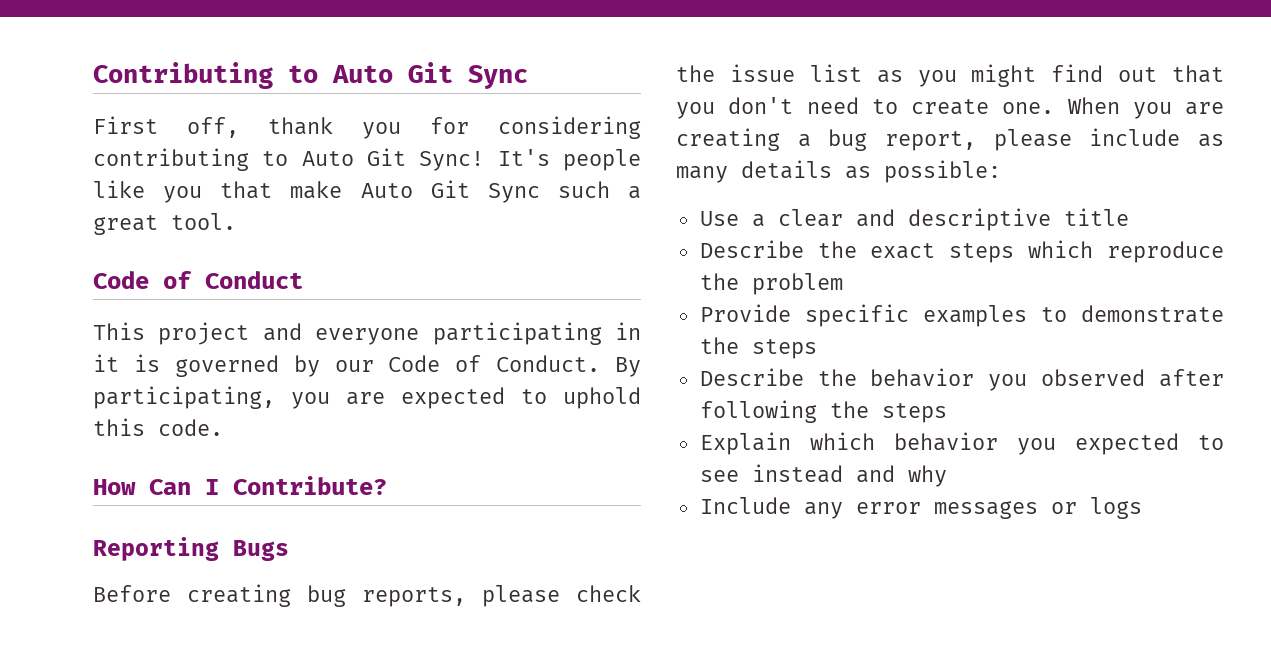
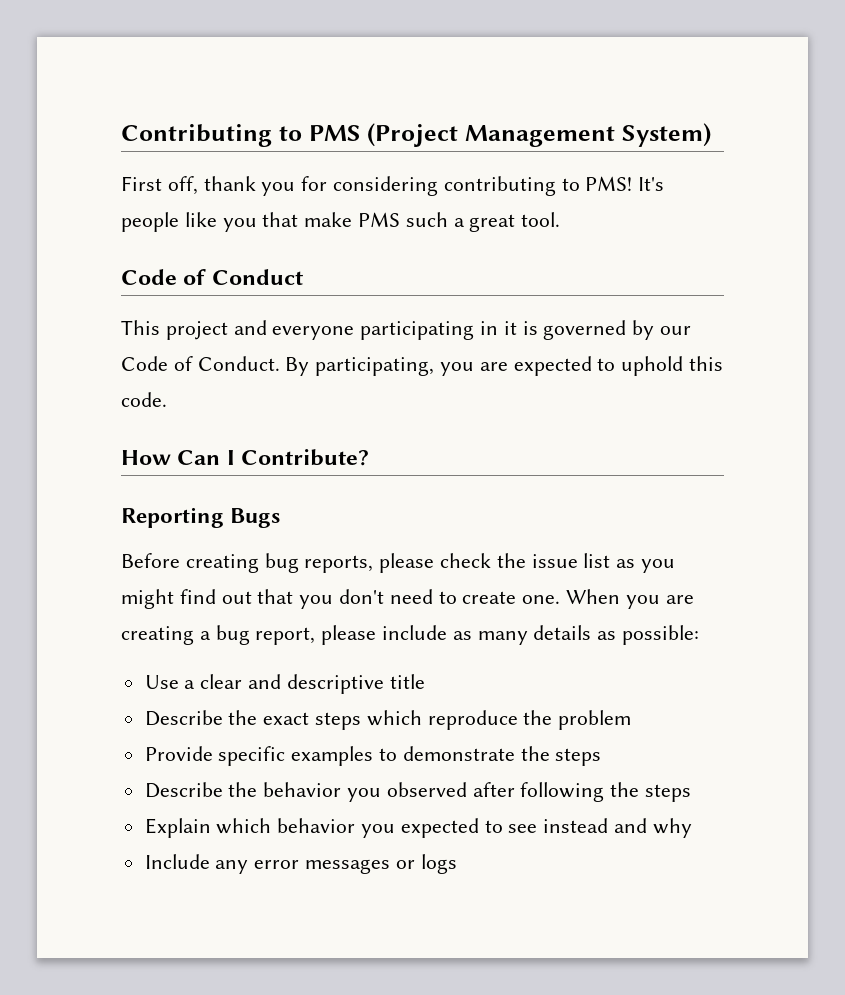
- Contributing to Auto Git Sync
+ Contributing to PMS (Project Management System)
- First off, thank you for considering contributing to Auto Git Sync!
+ First off, thank you for considering contributing to PMS!
- It's people like you that make Auto Git Sync such a great tool.
+ It's people like you that make PMS such a great tool.

